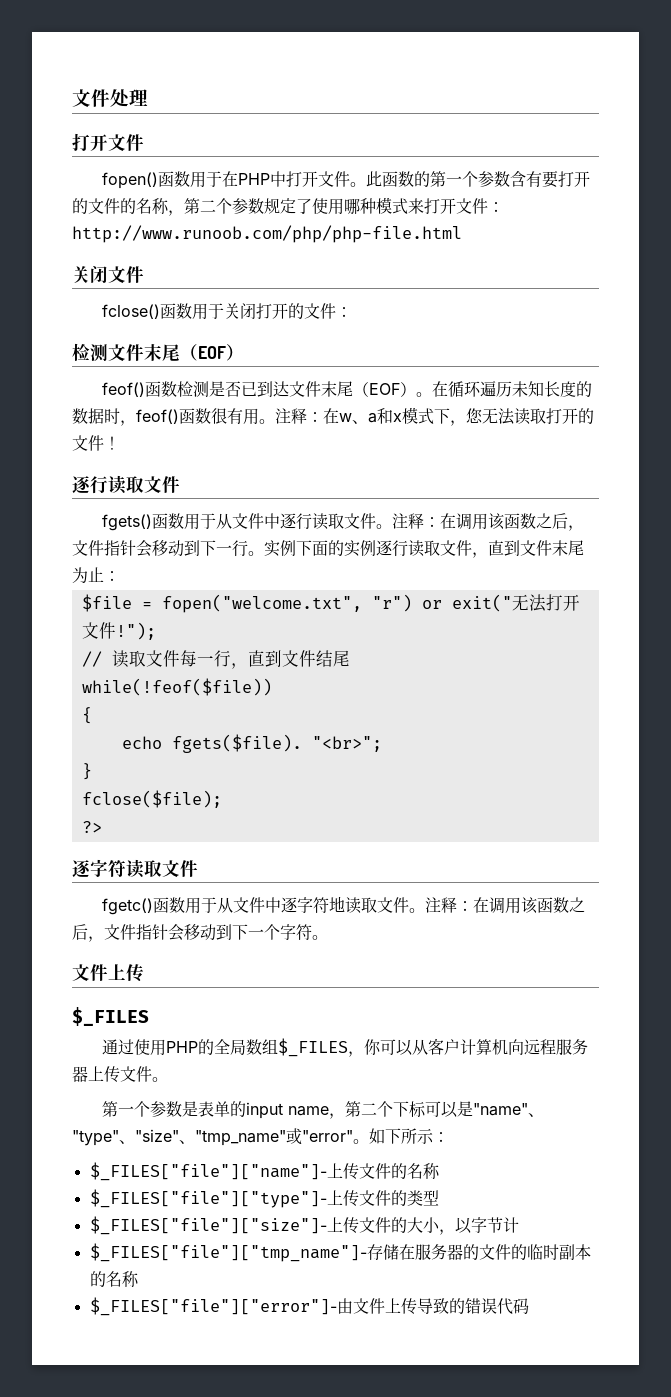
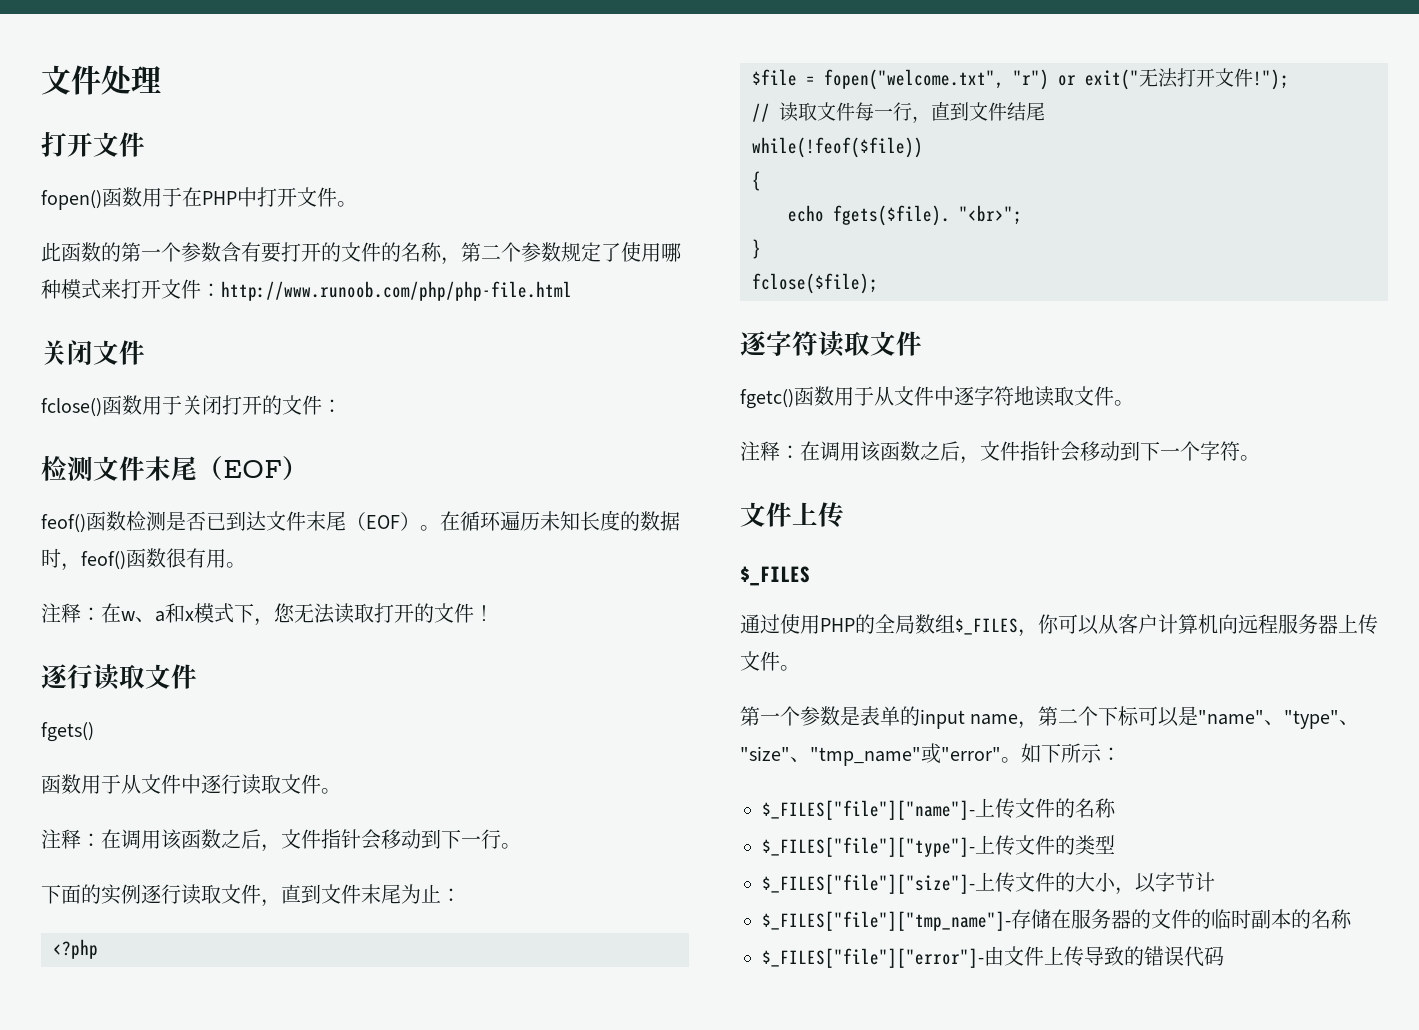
- fopen()函数用于在PHP中打开文件。此函数的第一个参数含有要打开的文件的名称，第二个参数规定了使用哪种模式来打开文件：http://www.runoob.com/php/php-file.html
+ fopen()函数用于在PHP中打开文件。
+ 此函数的第一个参数含有要打开的文件的名称，第二个参数规定了使用哪种模式来打开文件：http://www.runoob.com/php/php-file.html
- 在循环遍历未知长度的数据时，feof()函数很有用。注释：在w、a和x模式下，您无法读取打开的文件！
+ 在循环遍历未知长度的数据时，feof()函数很有用。
+ 注释：在w、a和x模式下，您无法读取打开的文件！
- fgets()函数用于从文件中逐行读取文件。注释：在调用该函数之后，文件指针会移动到下一行。实例下面的实例逐行读取文件，直到文件末尾为止：
+ fgets()
+ 函数用于从文件中逐行读取文件。
+ 注释：在调用该函数之后，文件指针会移动到下一行。
+ 下面的实例逐行读取文件，直到文件末尾为止：
+ <?php
- ?>
- fgetc()函数用于从文件中逐字符地读取文件。注释：在调用该函数之后，文件指针会移动到下一个字符。
+ fgetc()函数用于从文件中逐字符地读取文件。
+ 注释：在调用该函数之后，文件指针会移动到下一个字符。

